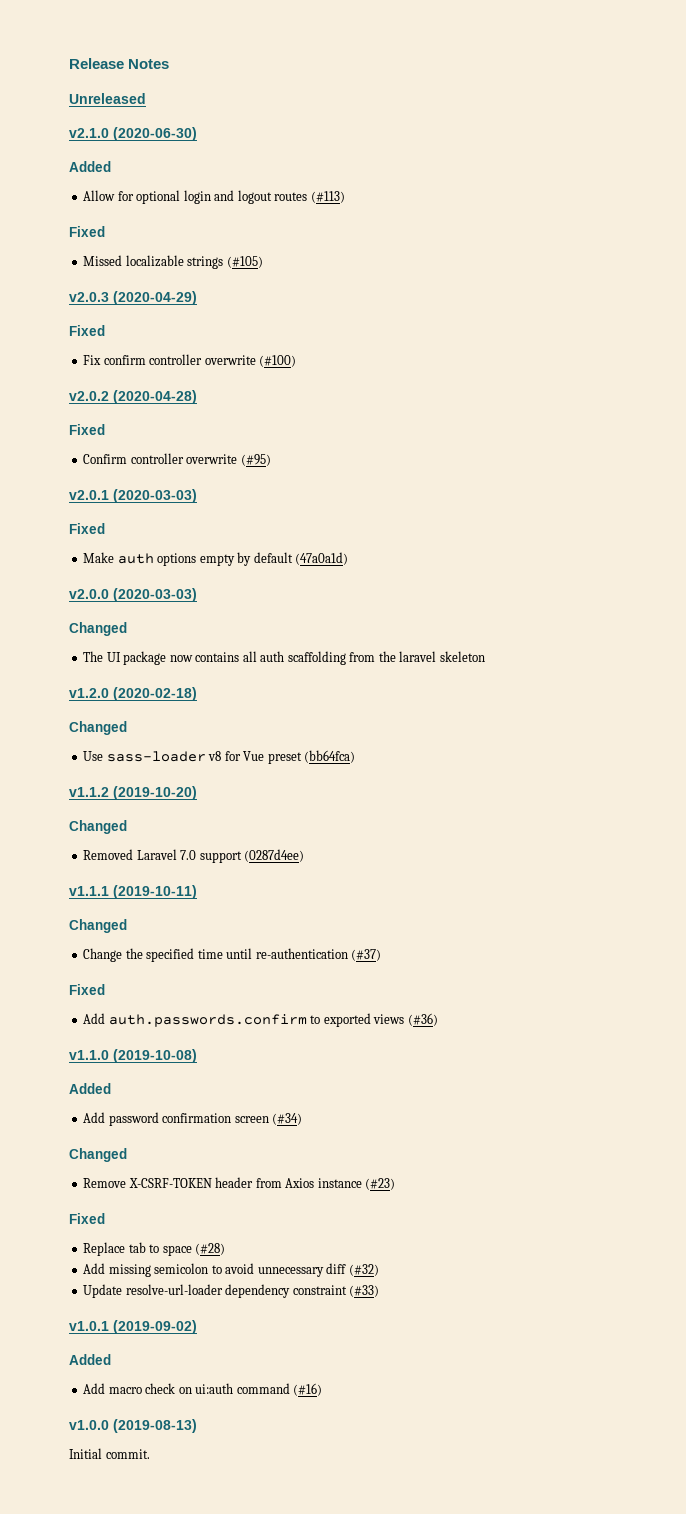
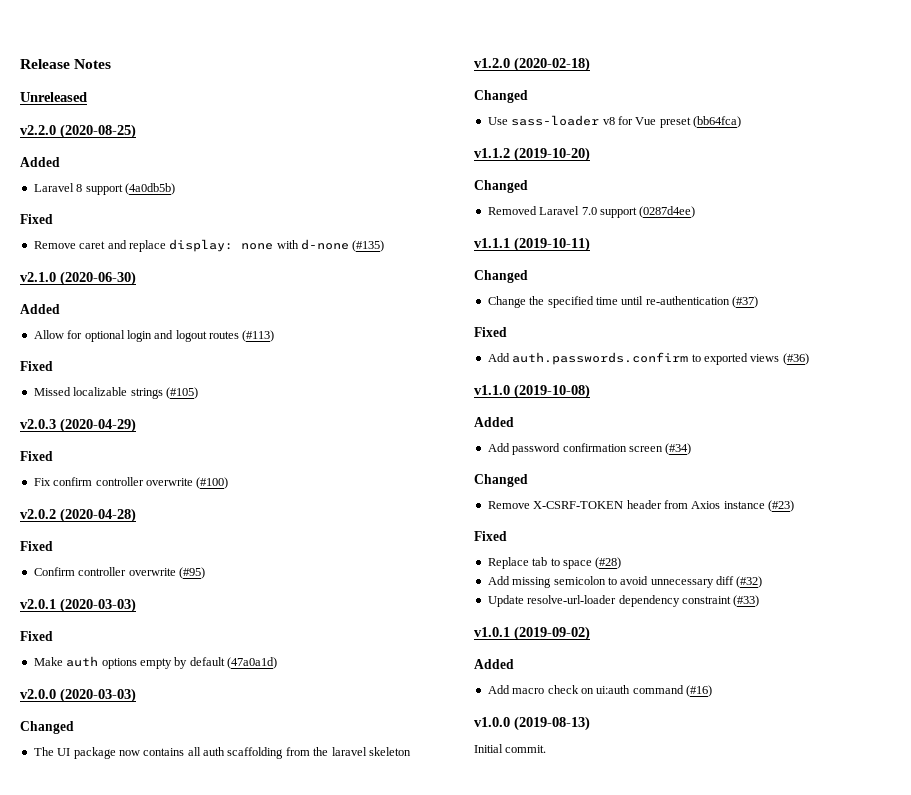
+ v2.2.0 (2020-08-25)
+ Added
+ Laravel 8 support (4a0db5b)
+ Fixed
+ Remove caret and replace display: none with d-none (#135)

